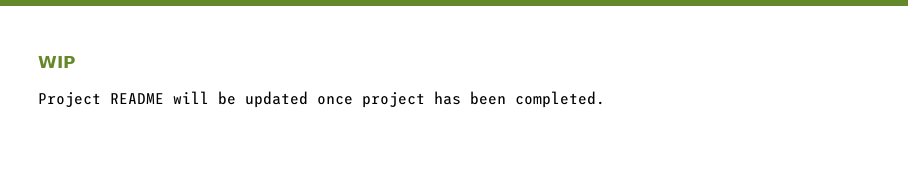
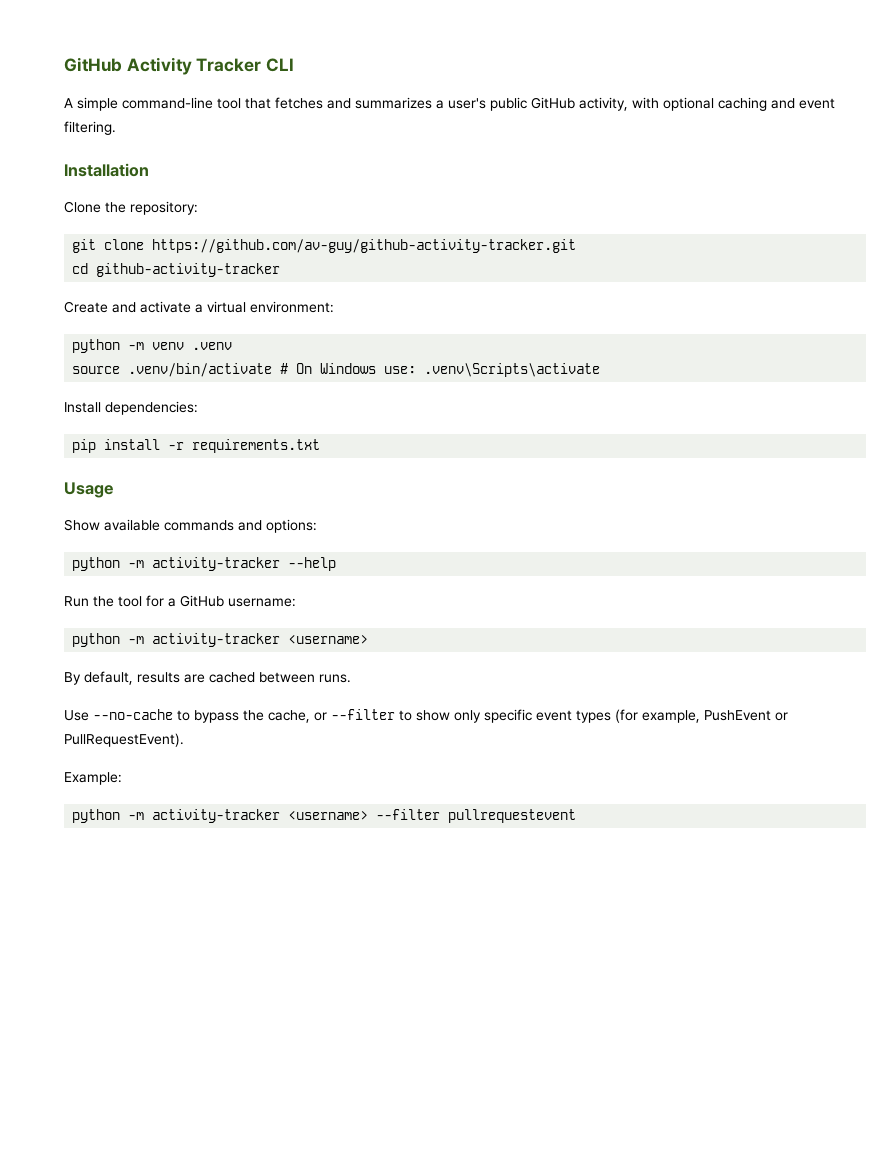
- WIP
- Project README will be updated once project has been completed.
+ GitHub Activity Tracker CLI
+ A simple command-line tool that fetches and summarizes a user's public GitHub activity, with optional caching and event filtering.
+ Installation
+ Clone the repository:
+ git clone https://github.com/av-guy/github-activity-tracker.git
+ cd github-activity-tracker
+ Create and activate a virtual environment:
+ python -m venv .venv
+ source .venv/bin/activate # On Windows use: .venv\Scripts\activate
+ Install dependencies:
+ pip install -r requirements.txt
+ Usage
+ Show available commands and options:
+ python -m activity-tracker --help
+ Run the tool for a GitHub username:
+ python -m activity-tracker <username>
+ By default, results are cached between runs.
+ Use --no-cache to bypass the cache, or --filter to show only specific event types (for example, PushEvent or PullRequestEvent).
+ Example:
+ python -m activity-tracker <username> --filter pullrequestevent

